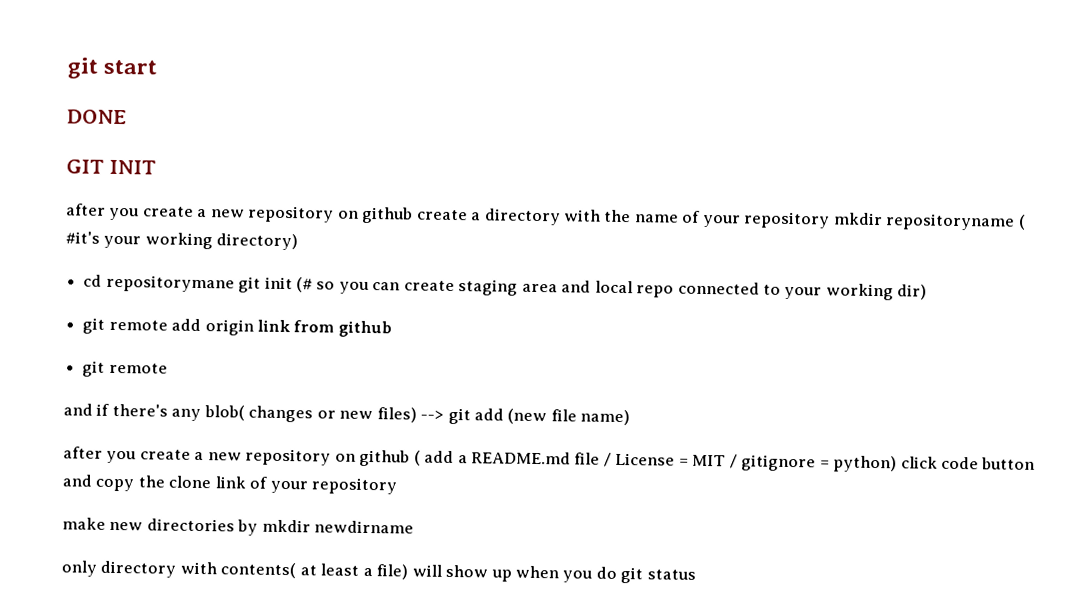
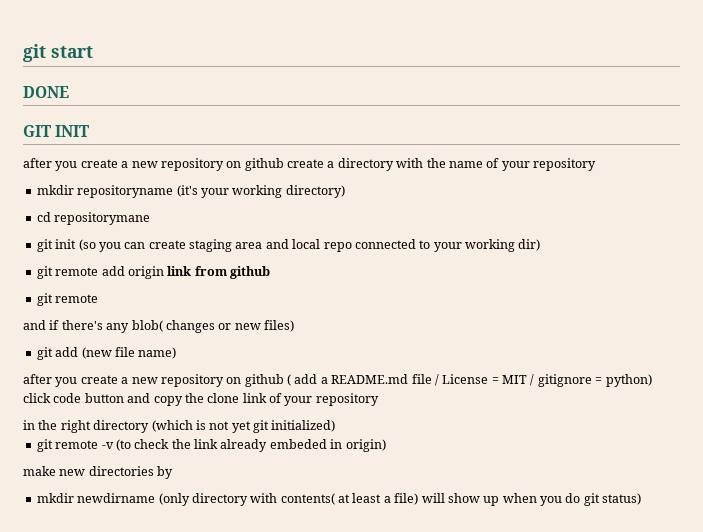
- after you create a new repository on github create a directory with the name of your repository mkdir repositoryname ( #it's your working directory)
+ after you create a new repository on github create a directory with the name of your repository
+ mkdir repositoryname (it's your working directory)
- cd repositorymane git init (# so you can create staging area and local repo connected to your working dir)
+ cd repositorymane
+ git init (so you can create staging area and local repo connected to your working dir)
- and if there's any blob( changes or new files) --> git add (new file name)
+ and if there's any blob( changes or new files)
+ git add (new file name)
+ in the right directory (which is not yet git initialized)
+ git remote -v (to check the link already embeded in origin)
- make new directories by mkdir newdirname
- only directory with contents( at least a file) will show up when you do git status
+ make new directories by
+ mkdir newdirname (only directory with contents( at least a file) will show up when you do git status)

